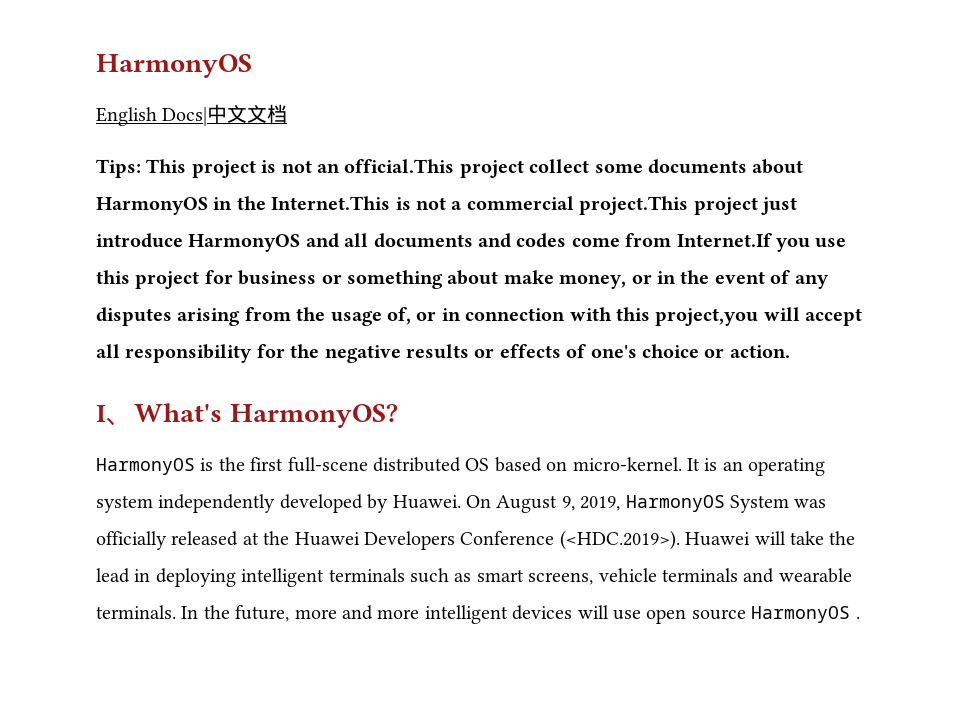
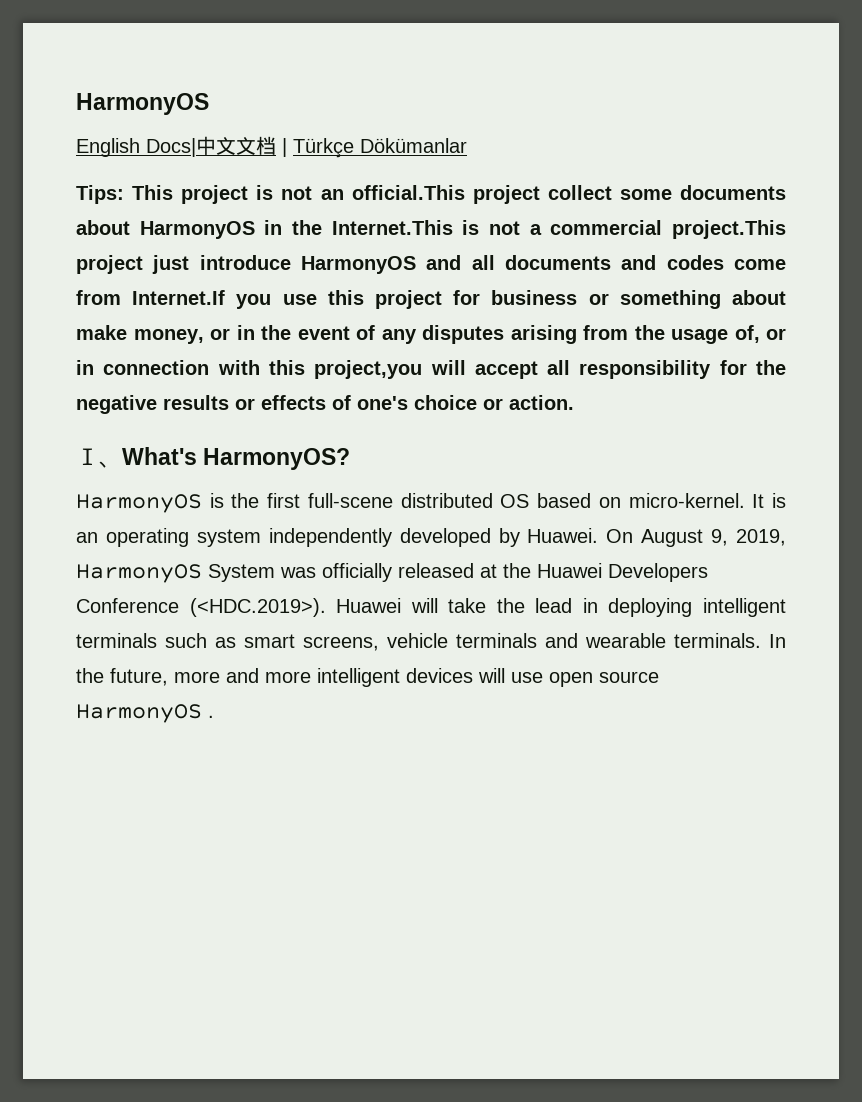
- English Docs|中文文档
+ English Docs|中文文档 | Türkçe Dökümanlar

